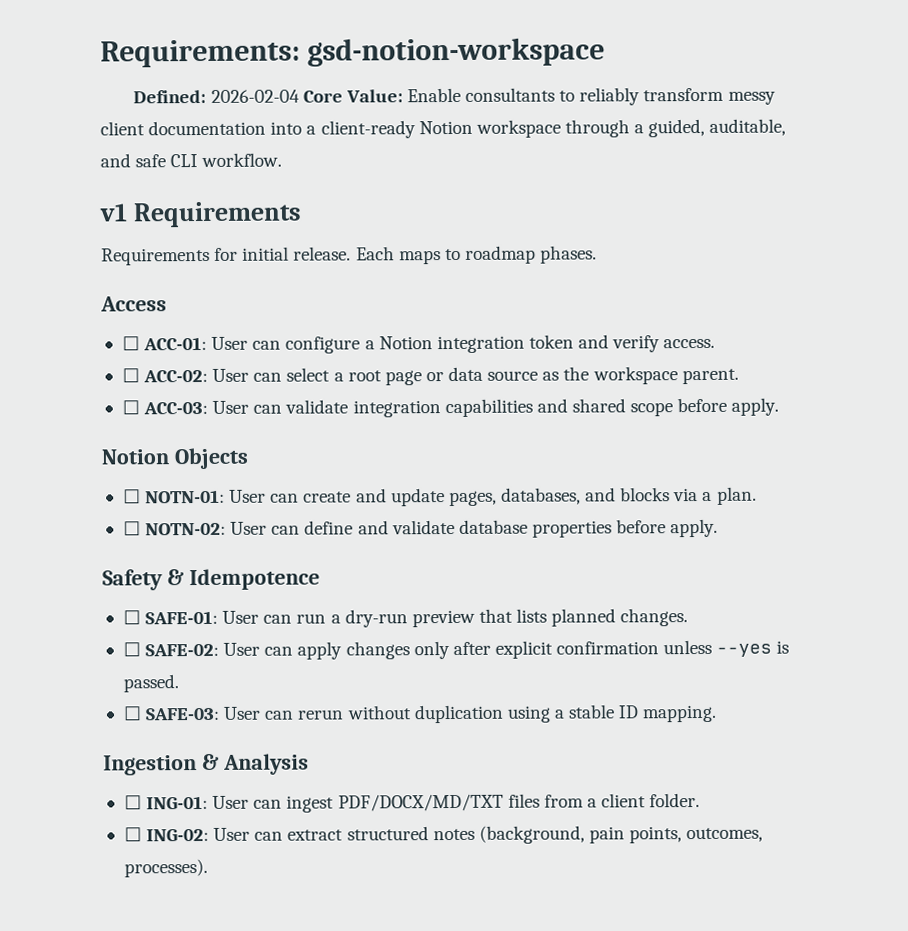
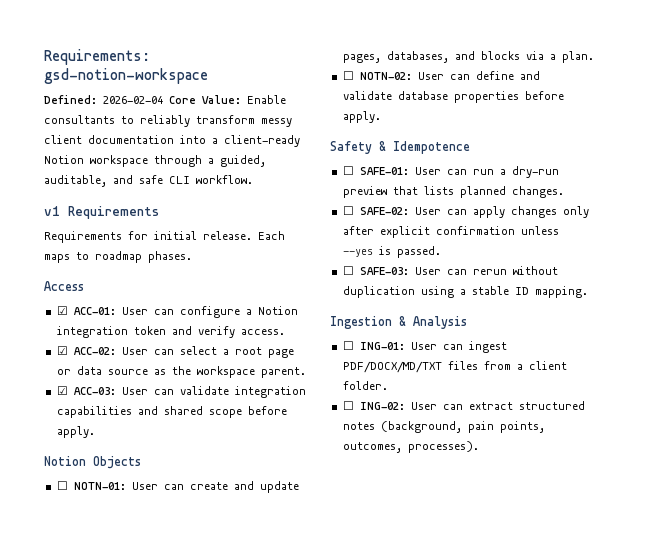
- ☐ ACC-01: User can configure a Notion integration token and verify access.
+ ☑ ACC-01: User can configure a Notion integration token and verify access.
- ☐ ACC-02: User can select a root page or data source as the workspace parent.
+ ☑ ACC-02: User can select a root page or data source as the workspace parent.
- ☐ ACC-03: User can validate integration capabilities and shared scope before apply.
+ ☑ ACC-03: User can validate integration capabilities and shared scope before apply.

